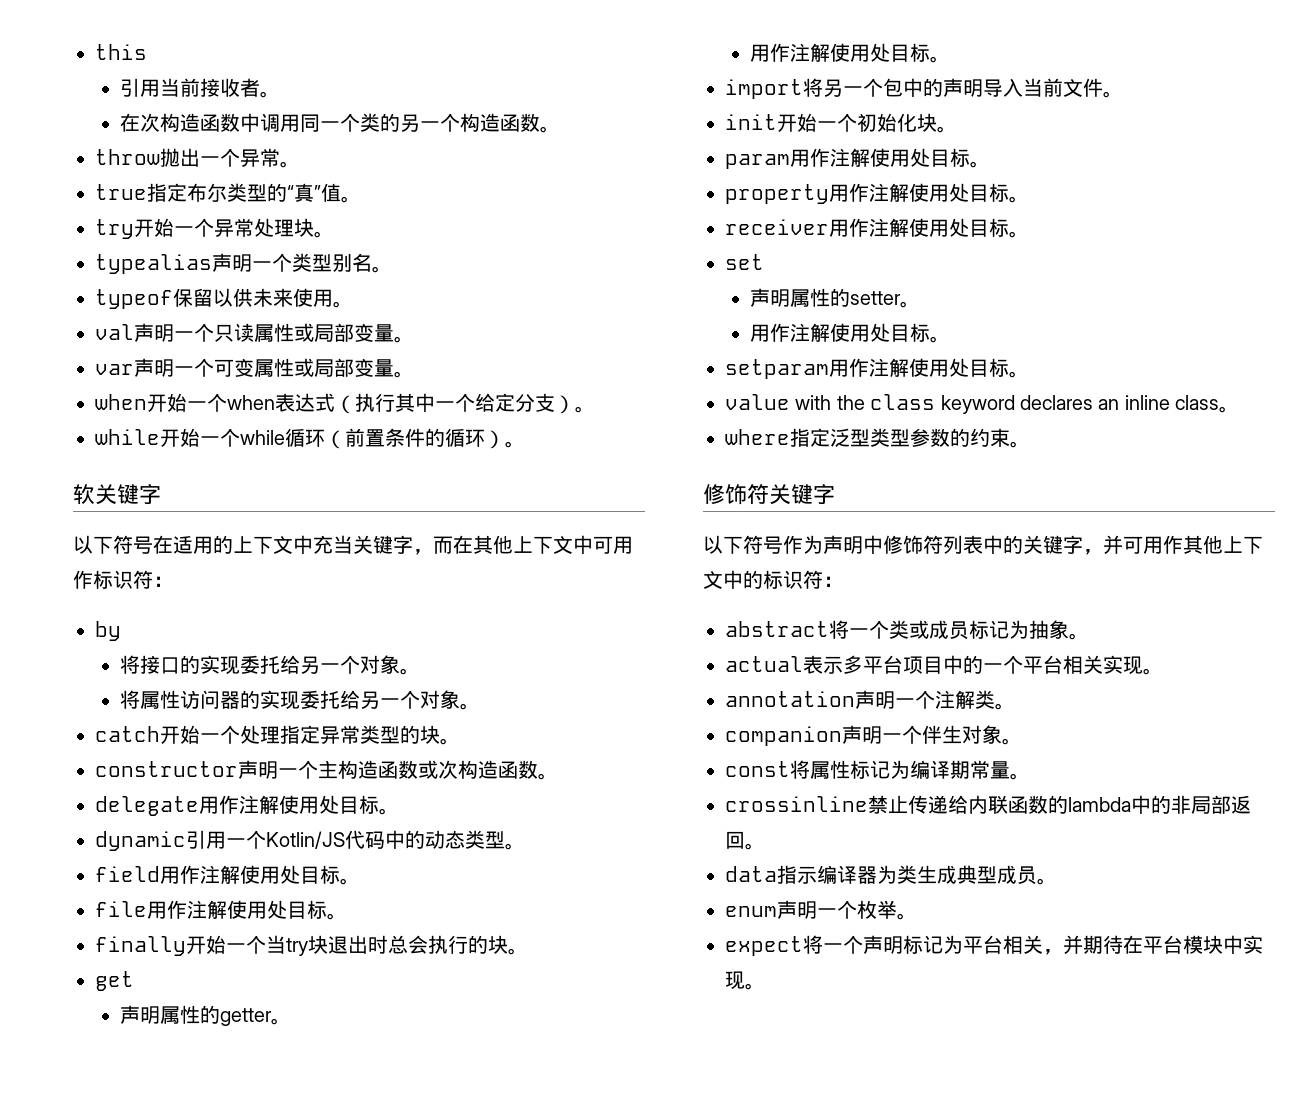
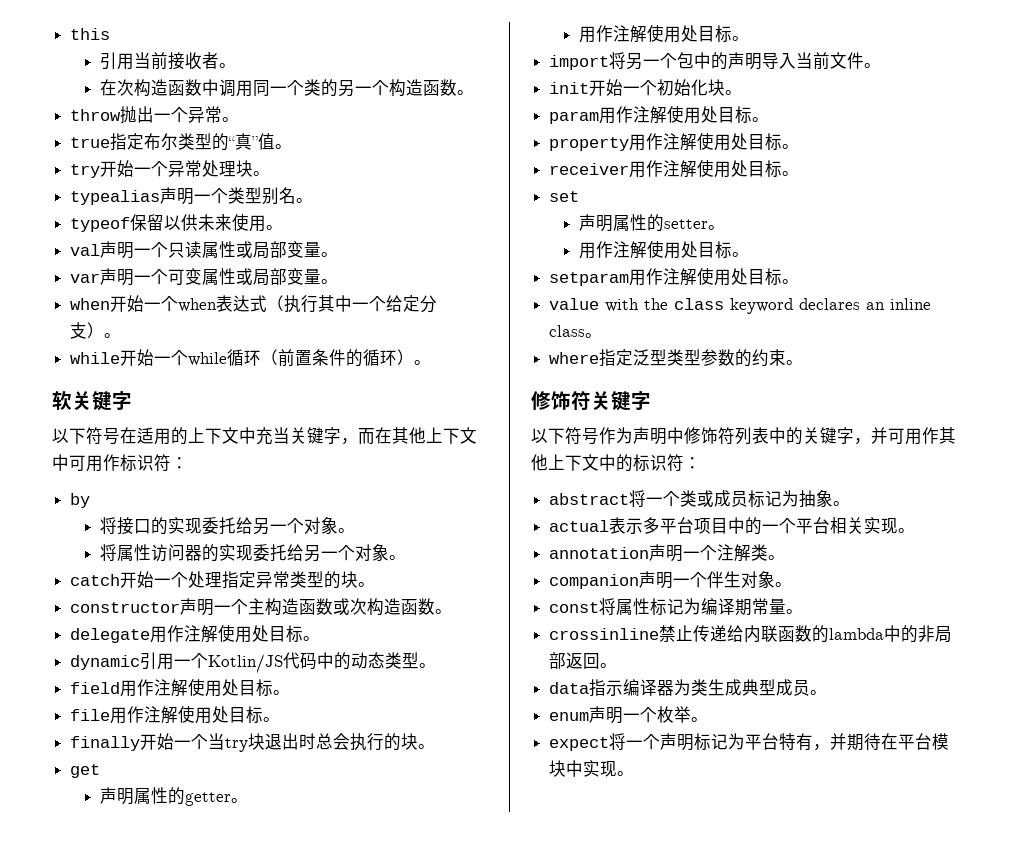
- expect将一个声明标记为平台相关，并期待在平台模块中实现。
+ expect将一个声明标记为平台特有，并期待在平台模块中实现。

